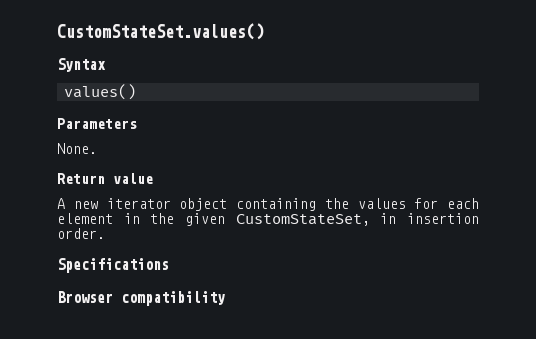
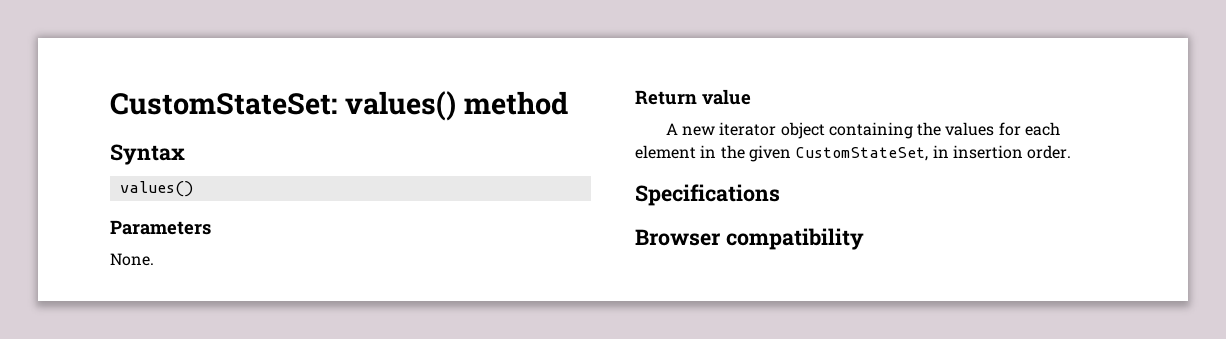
- CustomStateSet.values()
+ CustomStateSet: values() method

